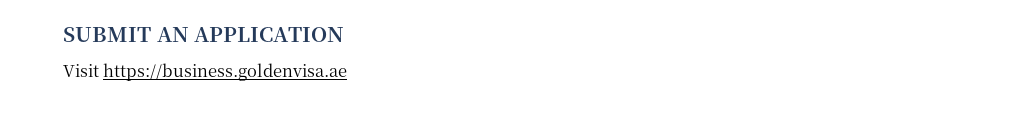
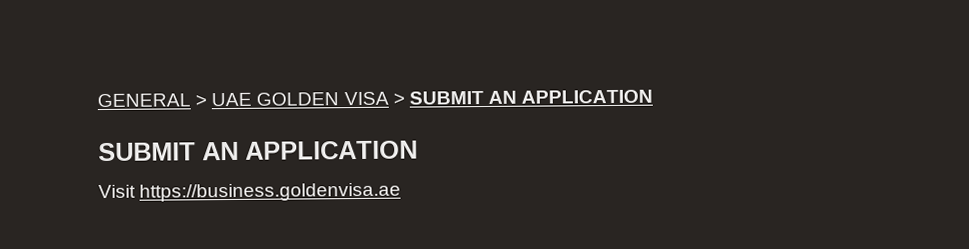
+ GENERAL > UAE GOLDEN VISA > SUBMIT AN APPLICATION

